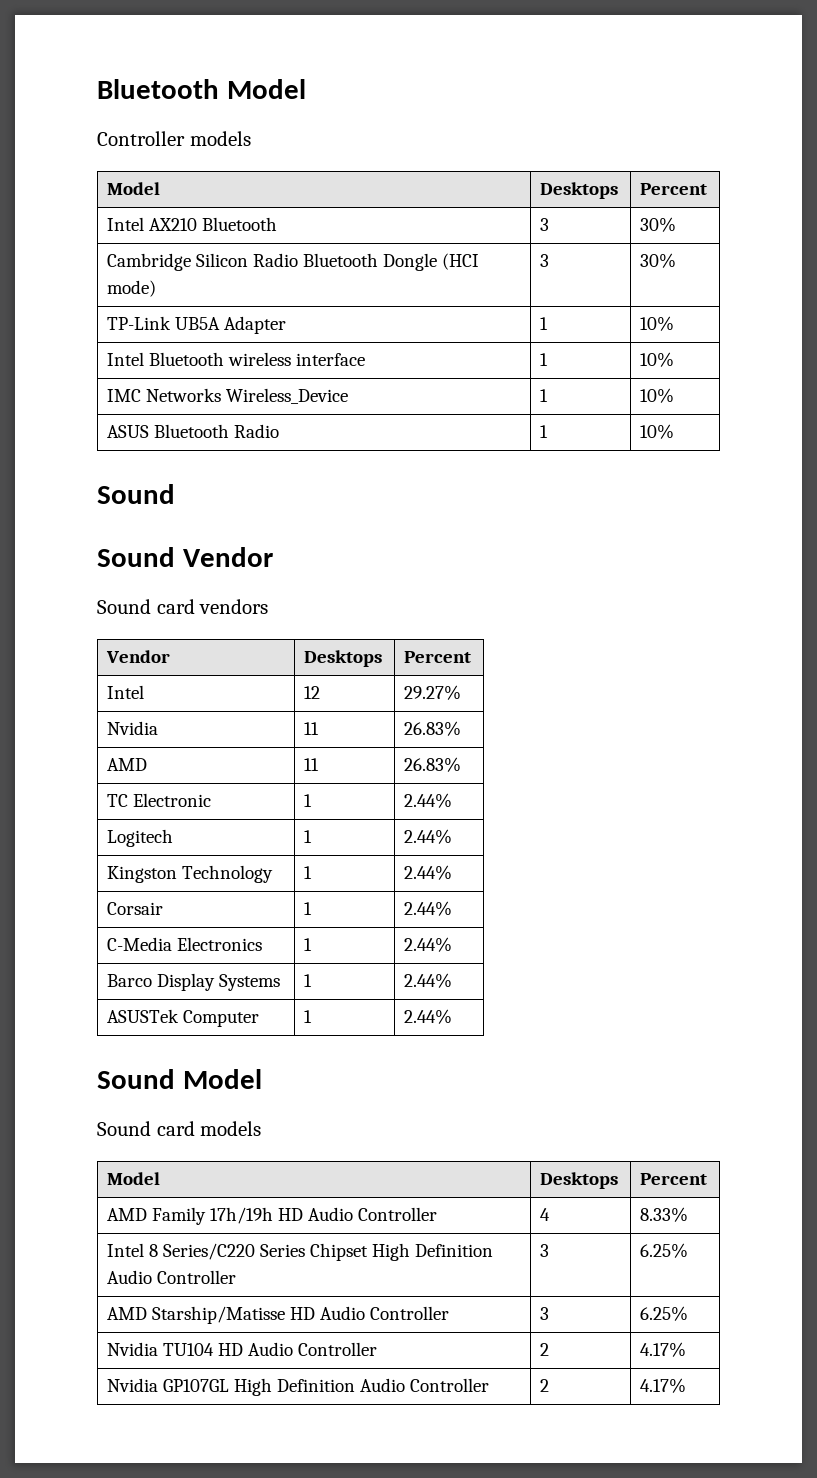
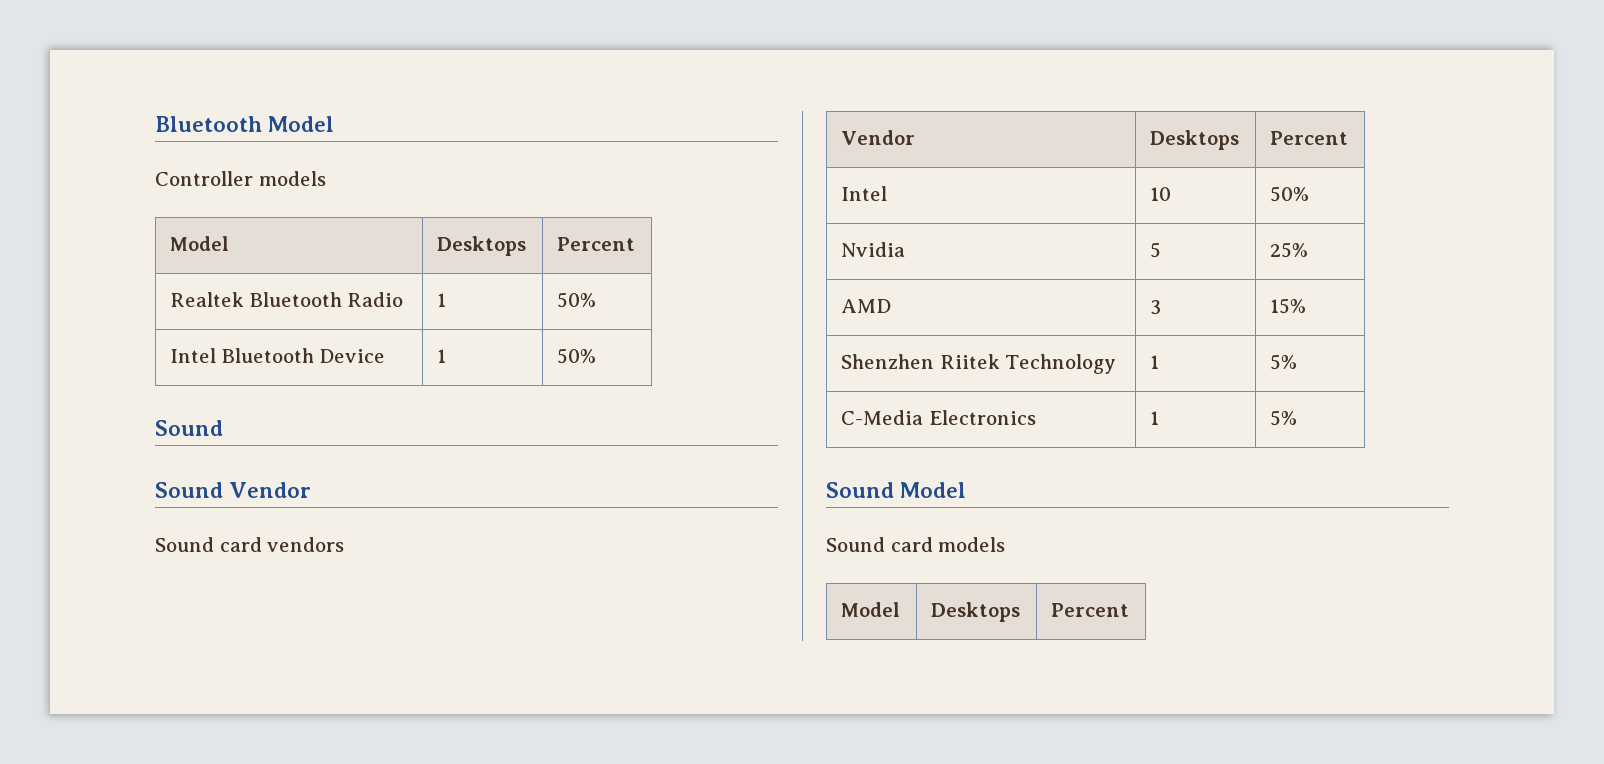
- Intel AX210 Bluetooth | 3 | 30%
- Cambridge Silicon Radio Bluetooth Dongle (HCI mode) | 3 | 30%
- TP-Link UB5A Adapter | 1 | 10%
- Intel Bluetooth wireless interface | 1 | 10%
- IMC Networks Wireless_Device | 1 | 10%
- ASUS Bluetooth Radio | 1 | 10%
+ Realtek Bluetooth Radio | 1 | 50%
+ Intel Bluetooth Device | 1 | 50%
- Intel | 12 | 29.27%
+ Intel | 10 | 50%
- Nvidia | 11 | 26.83%
+ Nvidia | 5 | 25%
- AMD | 11 | 26.83%
- TC Electronic | 1 | 2.44%
- Logitech | 1 | 2.44%
- Kingston Technology | 1 | 2.44%
- Corsair | 1 | 2.44%
- C-Media Electronics | 1 | 2.44%
- Barco Display Systems | 1 | 2.44%
- ASUSTek Computer | 1 | 2.44%
+ AMD | 3 | 15%
+ Shenzhen Riitek Technology | 1 | 5%
+ C-Media Electronics | 1 | 5%
- AMD Family 17h/19h HD Audio Controller | 4 | 8.33%
- Intel 8 Series/C220 Series Chipset High Definition Audio Controller | 3 | 6.25%
- AMD Starship/Matisse HD Audio Controller | 3 | 6.25%
- Nvidia TU104 HD Audio Controller | 2 | 4.17%
- Nvidia GP107GL High Definition Audio Controller | 2 | 4.17%

